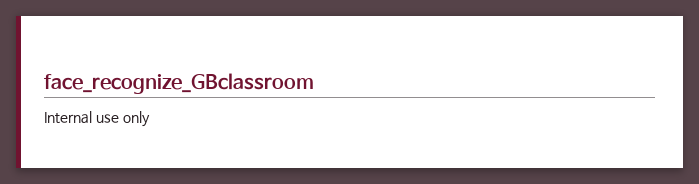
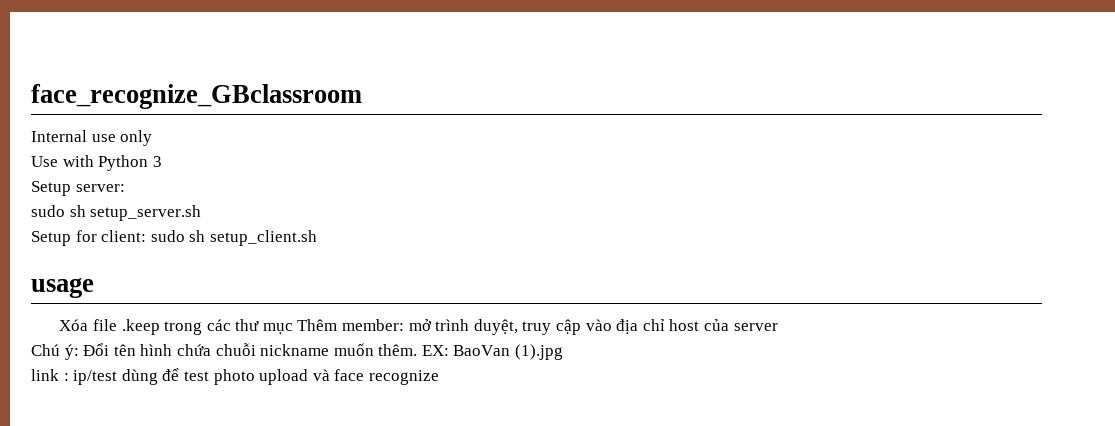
+ Use with Python 3
+ Setup server:
+ sudo sh setup_server.sh
+ Setup for client: sudo sh setup_client.sh
+ usage
+ Xóa file .keep trong các thư mục Thêm member: mở trình duyệt, truy cập vào địa chỉ host của server
+ Chú ý: Đổi tên hình chứa chuỗi nickname muốn thêm. EX: BaoVan (1).jpg
+ link : ip/test dùng để test photo upload và face recognize

